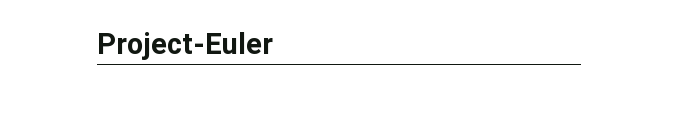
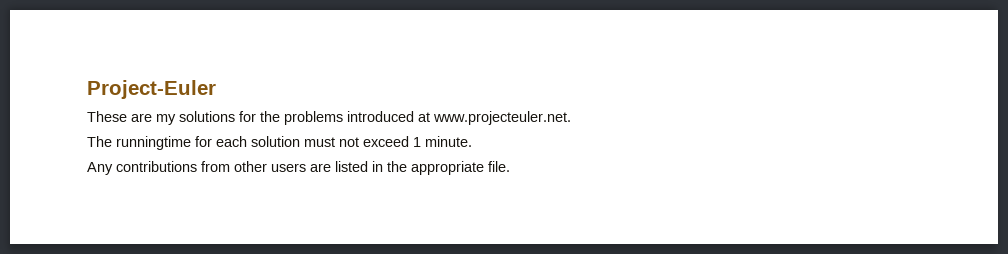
+ These are my solutions for the problems introduced at www.projecteuler.net.
+ The runningtime for each solution must not exceed 1 minute.
+ Any contributions from other users are listed in the appropriate file.

